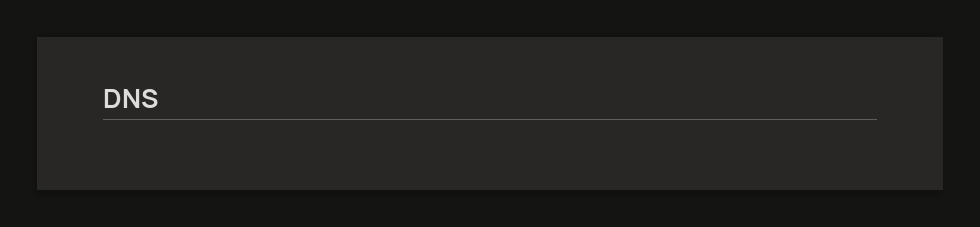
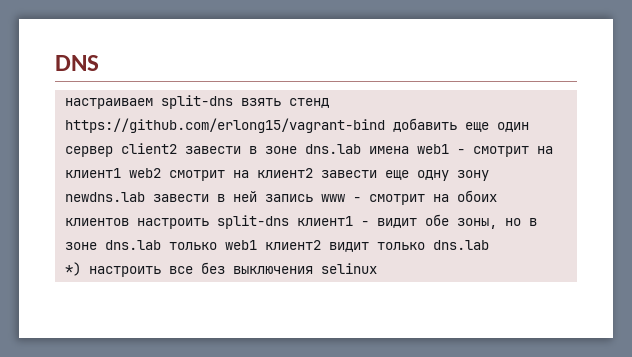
+ настраиваем split-dns взять стенд https://github.com/erlong15/vagrant-bind добавить еще один сервер client2 завести в зоне dns.lab имена web1 - смотрит на клиент1 web2 смотрит на клиент2 завести еще одну зону newdns.lab завести в ней запись www - смотрит на обоих клиентов настроить split-dns клиент1 - видит обе зоны, но в зоне dns.lab только web1 клиент2 видит только dns.lab
+ *) настроить все без выключения selinux

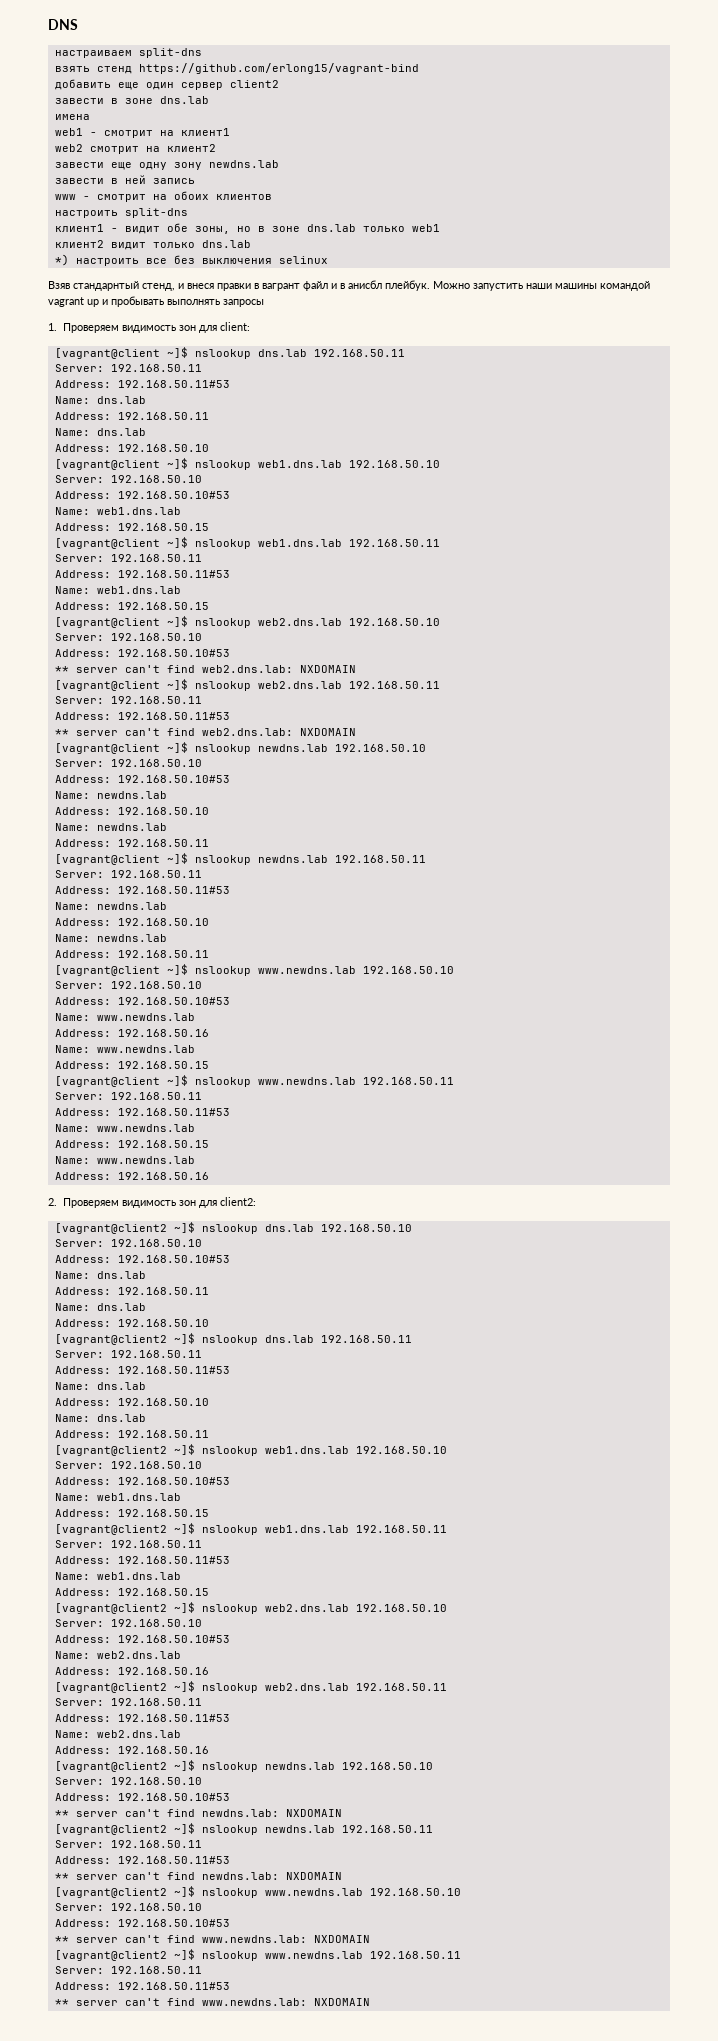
- настраиваем split-dns взять стенд https://github.com/erlong15/vagrant-bind добавить еще один сервер client2 завести в зоне dns.lab имена web1 - смотрит на клиент1 web2 смотрит на клиент2 завести еще одну зону newdns.lab завести в ней запись www - смотрит на обоих клиентов настроить split-dns клиент1 - видит обе зоны, но в зоне dns.lab только web1 клиент2 видит только dns.lab
+ настраиваем split-dns
+ взять стенд https://github.com/erlong15/vagrant-bind
+ добавить еще один сервер client2
+ завести в зоне dns.lab
+ имена
+ web1 - смотрит на клиент1
+ web2 смотрит на клиент2
+ завести еще одну зону newdns.lab
+ завести в ней запись
+ www - смотрит на обоих клиентов
+ настроить split-dns
+ клиент1 - видит обе зоны, но в зоне dns.lab только web1
+ клиент2 видит только dns.lab
+ Взяв стандарнтый стенд, и внеся правки в вагрант файл и в анисбл плейбук. Можно запустить наши машины командой vagrant up и пробывать выполнять запросы
+ 1. Проверяем видимость зон для client:
+ [vagrant@client ~]$ nslookup dns.lab 192.168.50.11
+ Server: 192.168.50.11
+ Address: 192.168.50.11#53
+ Name: dns.lab
+ Address: 192.168.50.11
+ Name: dns.lab
+ Address: 192.168.50.10
+ [vagrant@client ~]$ nslookup web1.dns.lab 192.168.50.10
+ Server: 192.168.50.10
+ Address: 192.168.50.10#53
+ Name: web1.dns.lab
+ Address: 192.168.50.15
+ [vagrant@client ~]$ nslookup web1.dns.lab 192.168.50.11
+ Server: 192.168.50.11
+ Address: 192.168.50.11#53
+ Name: web1.dns.lab
+ Address: 192.168.50.15
+ [vagrant@client ~]$ nslookup web2.dns.lab 192.168.50.10
+ Server: 192.168.50.10
+ Address: 192.168.50.10#53
+ ** server can't find web2.dns.lab: NXDOMAIN
+ [vagrant@client ~]$ nslookup web2.dns.lab 192.168.50.11
+ Server: 192.168.50.11
+ Address: 192.168.50.11#53
+ ** server can't find web2.dns.lab: NXDOMAIN
+ [vagrant@client ~]$ nslookup newdns.lab 192.168.50.10
+ Server: 192.168.50.10
+ Address: 192.168.50.10#53
+ Name: newdns.lab
+ Address: 192.168.50.10
+ Name: newdns.lab
+ Address: 192.168.50.11
+ [vagrant@client ~]$ nslookup newdns.lab 192.168.50.11
+ Server: 192.168.50.11
+ Address: 192.168.50.11#53
+ Name: newdns.lab
+ Address: 192.168.50.10
+ Name: newdns.lab
+ Address: 192.168.50.11
+ [vagrant@client ~]$ nslookup www.newdns.lab 192.168.50.10
+ Server: 192.168.50.10
+ Address: 192.168.50.10#53
+ Name: www.newdns.lab
+ Address: 192.168.50.16
+ Name: www.newdns.lab
+ Address: 192.168.50.15
+ [vagrant@client ~]$ nslookup www.newdns.lab 192.168.50.11
+ Server: 192.168.50.11
+ Address: 192.168.50.11#53
+ Name: www.newdns.lab
+ Address: 192.168.50.15
+ Name: www.newdns.lab
+ Address: 192.168.50.16
+ 2. Проверяем видимость зон для client2:
+ [vagrant@client2 ~]$ nslookup dns.lab 192.168.50.10
+ Server: 192.168.50.10
+ Address: 192.168.50.10#53
+ Name: dns.lab
+ Address: 192.168.50.11
+ Name: dns.lab
+ Address: 192.168.50.10
+ [vagrant@client2 ~]$ nslookup dns.lab 192.168.50.11
+ Server: 192.168.50.11
+ Address: 192.168.50.11#53
+ Name: dns.lab
+ Address: 192.168.50.10
+ Name: dns.lab
+ Address: 192.168.50.11
+ [vagrant@client2 ~]$ nslookup web1.dns.lab 192.168.50.10
+ Server: 192.168.50.10
+ Address: 192.168.50.10#53
+ Name: web1.dns.lab
+ Address: 192.168.50.15
+ [vagrant@client2 ~]$ nslookup web1.dns.lab 192.168.50.11
+ Server: 192.168.50.11
+ Address: 192.168.50.11#53
+ Name: web1.dns.lab
+ Address: 192.168.50.15
+ [vagrant@client2 ~]$ nslookup web2.dns.lab 192.168.50.10
+ Server: 192.168.50.10
+ Address: 192.168.50.10#53
+ Name: web2.dns.lab
+ Address: 192.168.50.16
+ [vagrant@client2 ~]$ nslookup web2.dns.lab 192.168.50.11
+ Server: 192.168.50.11
+ Address: 192.168.50.11#53
+ Name: web2.dns.lab
+ Address: 192.168.50.16
+ [vagrant@client2 ~]$ nslookup newdns.lab 192.168.50.10
+ Server: 192.168.50.10
+ Address: 192.168.50.10#53
+ ** server can't find newdns.lab: NXDOMAIN
+ [vagrant@client2 ~]$ nslookup newdns.lab 192.168.50.11
+ Server: 192.168.50.11
+ Address: 192.168.50.11#53
+ ** server can't find newdns.lab: NXDOMAIN
+ [vagrant@client2 ~]$ nslookup www.newdns.lab 192.168.50.10
+ Server: 192.168.50.10
+ Address: 192.168.50.10#53
+ ** server can't find www.newdns.lab: NXDOMAIN
+ [vagrant@client2 ~]$ nslookup www.newdns.lab 192.168.50.11
+ Server: 192.168.50.11
+ Address: 192.168.50.11#53
+ ** server can't find www.newdns.lab: NXDOMAIN

